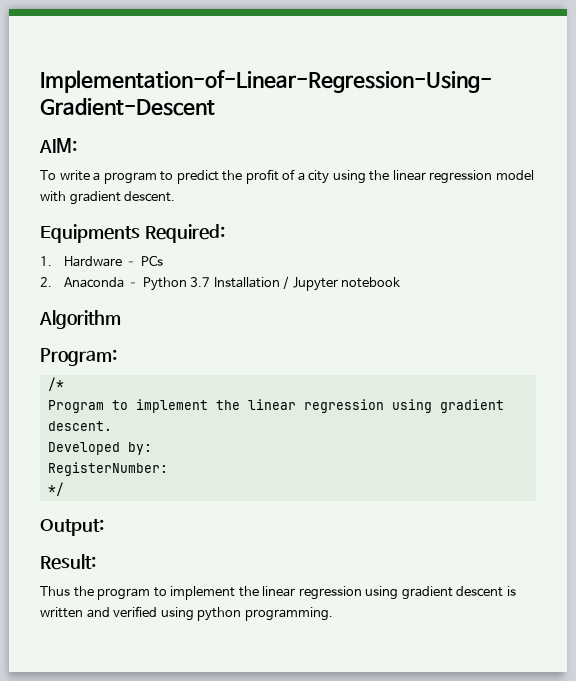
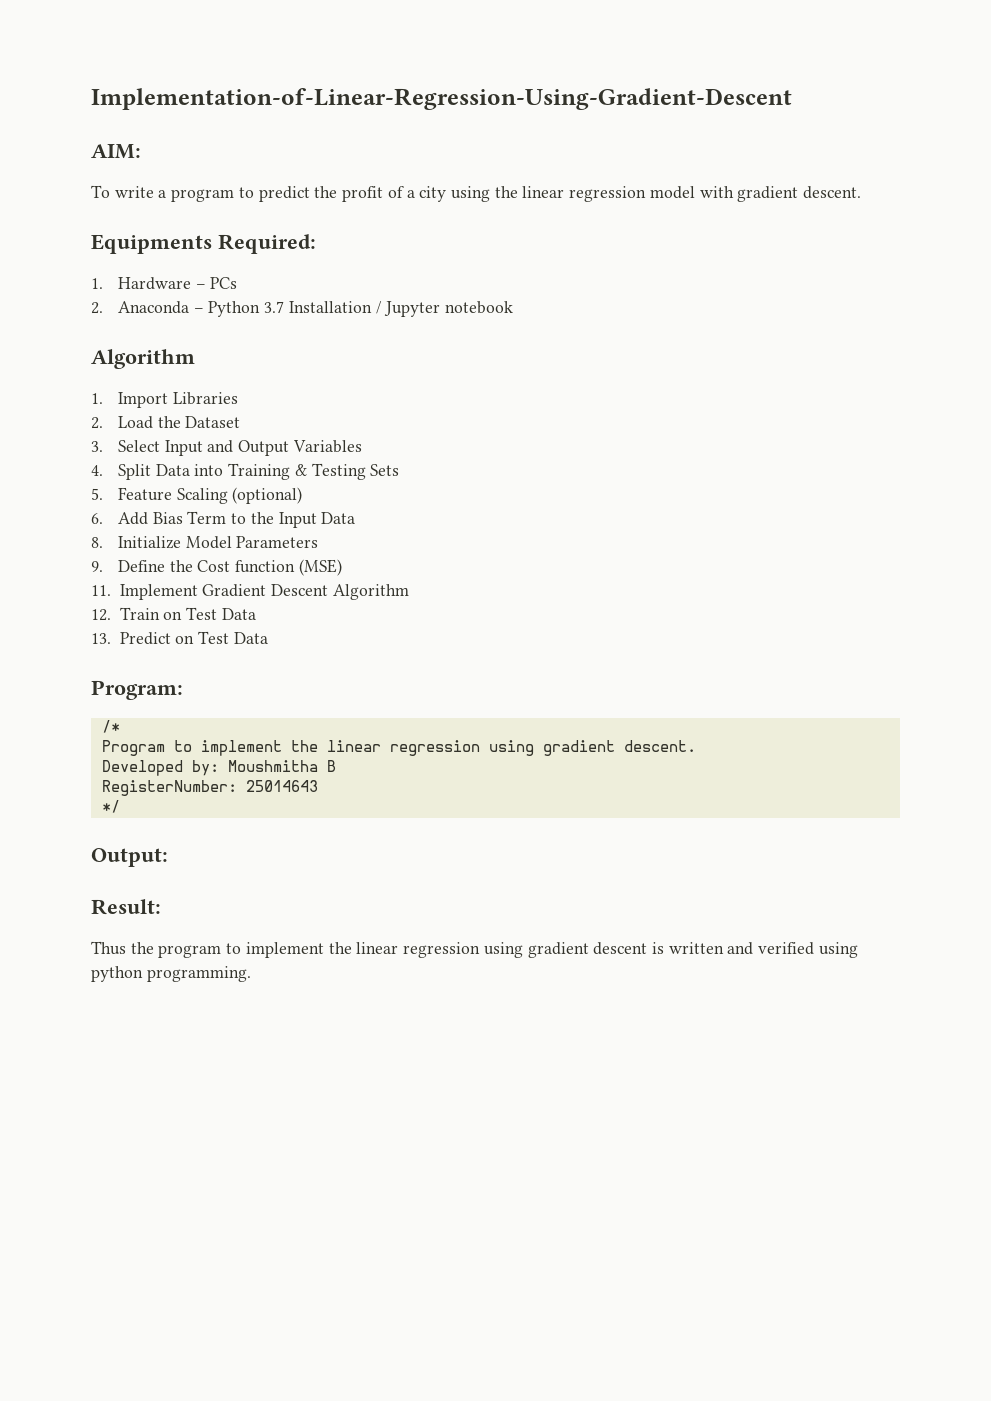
+ 1. Import Libraries
+ 2. Load the Dataset
+ 3. Select Input and Output Variables
+ 4. Split Data into Training & Testing Sets
+ 5. Feature Scaling (optional)
+ 6. Add Bias Term to the Input Data
+ 8. Initialize Model Parameters
+ 9. Define the Cost function (MSE)
+ 11. Implement Gradient Descent Algorithm
+ 12. Train on Test Data
+ 13. Predict on Test Data
- Developed by:
+ Developed by: Moushmitha B
- RegisterNumber:
+ RegisterNumber: 25014643

